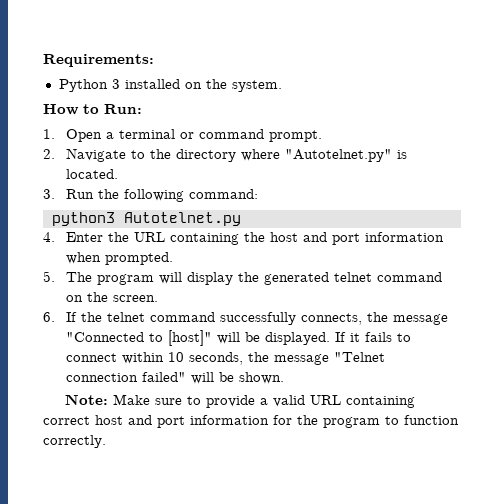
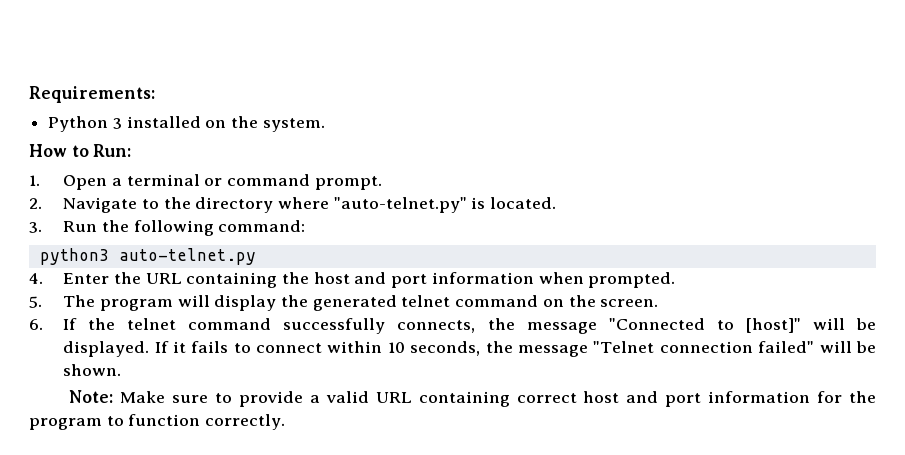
- 2. Navigate to the directory where "Autotelnet.py" is located.
+ 2. Navigate to the directory where "auto-telnet.py" is located.
- python3 Autotelnet.py
+ python3 auto-telnet.py

